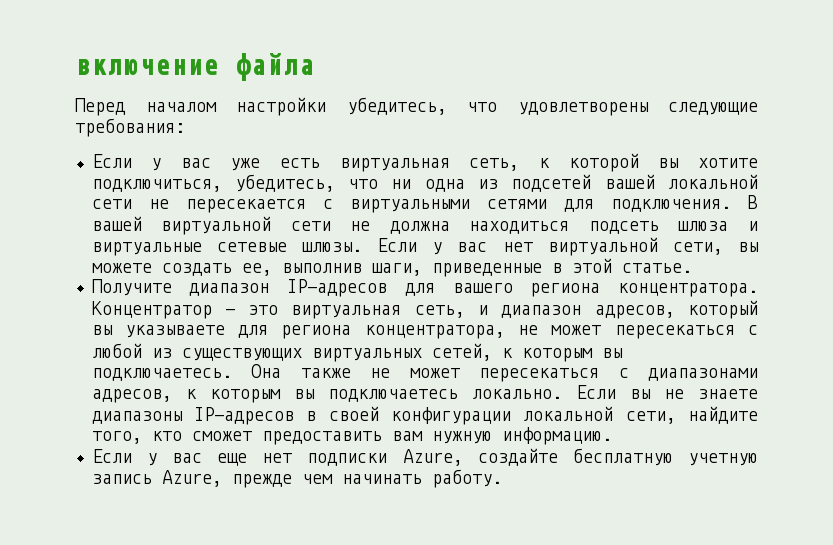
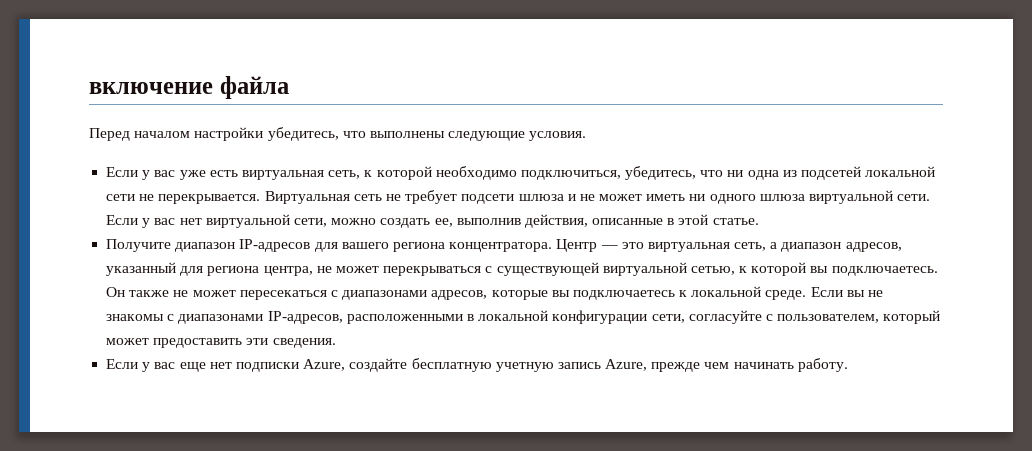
- Перед началом настройки убедитесь, что удовлетворены следующие требования:
+ Перед началом настройки убедитесь, что выполнены следующие условия.
- Если у вас уже есть виртуальная сеть, к которой вы хотите подключиться, убедитесь, что ни одна из подсетей вашей локальной сети не пересекается с виртуальными сетями для подключения. В вашей виртуальной сети не должна находиться подсеть шлюза и виртуальные сетевые шлюзы.
+ Если у вас уже есть виртуальная сеть, к которой необходимо подключиться, убедитесь, что ни одна из подсетей локальной сети не перекрывается. Виртуальная сеть не требует подсети шлюза и не может иметь ни одного шлюза виртуальной сети.
- Если у вас нет виртуальной сети, вы можете создать ее, выполнив шаги, приведенные в этой статье.
+ Если у вас нет виртуальной сети, можно создать ее, выполнив действия, описанные в этой статье.
- Концентратор — это виртуальная сеть, и диапазон адресов, который вы указываете для региона концентратора, не может пересекаться с любой из существующих виртуальных сетей, к которым вы подключаетесь.
+ Центр — это виртуальная сеть, а диапазон адресов, указанный для региона центра, не может перекрываться с существующей виртуальной сетью, к которой вы подключаетесь.
- Она также не может пересекаться с диапазонами адресов, к которым вы подключаетесь локально. Если вы не знаете диапазоны IP-адресов в своей конфигурации локальной сети, найдите того, кто сможет предоставить вам нужную информацию.
+ Он также не может пересекаться с диапазонами адресов, которые вы подключаетесь к локальной среде. Если вы не знакомы с диапазонами IP-адресов, расположенными в локальной конфигурации сети, согласуйте с пользователем, который может предоставить эти сведения.

